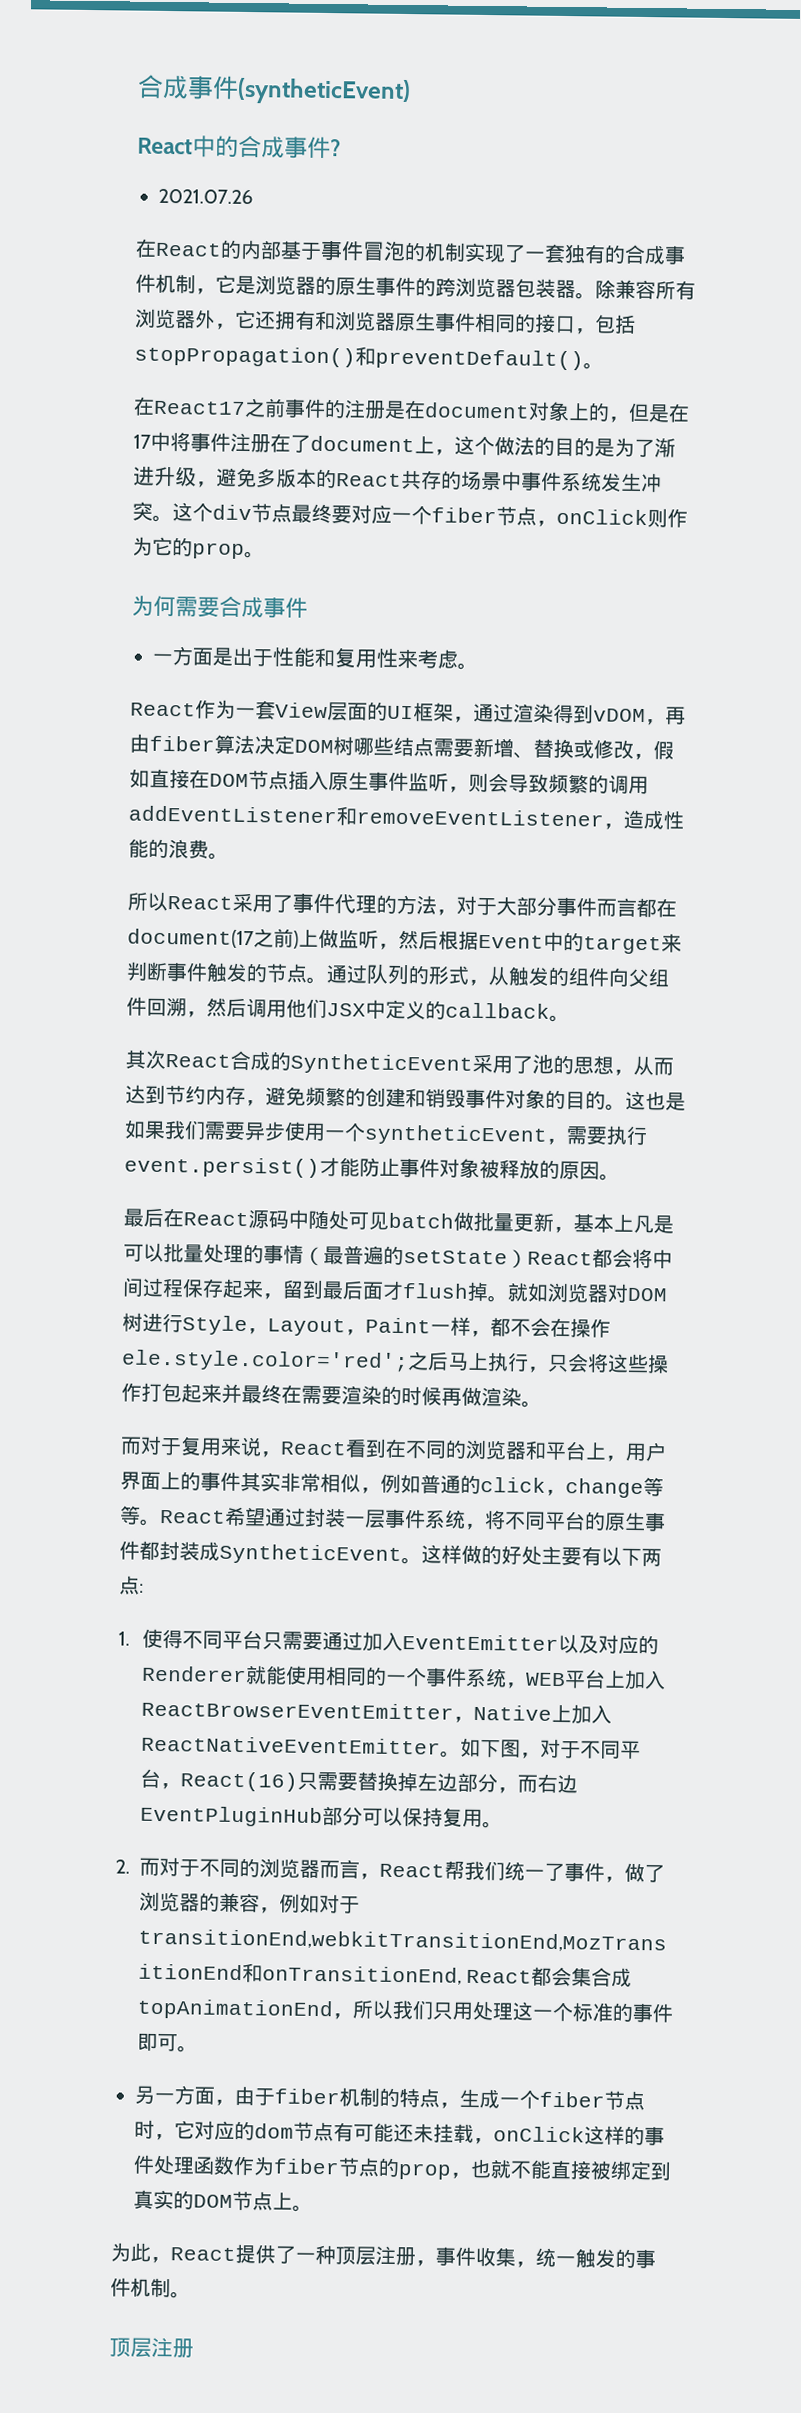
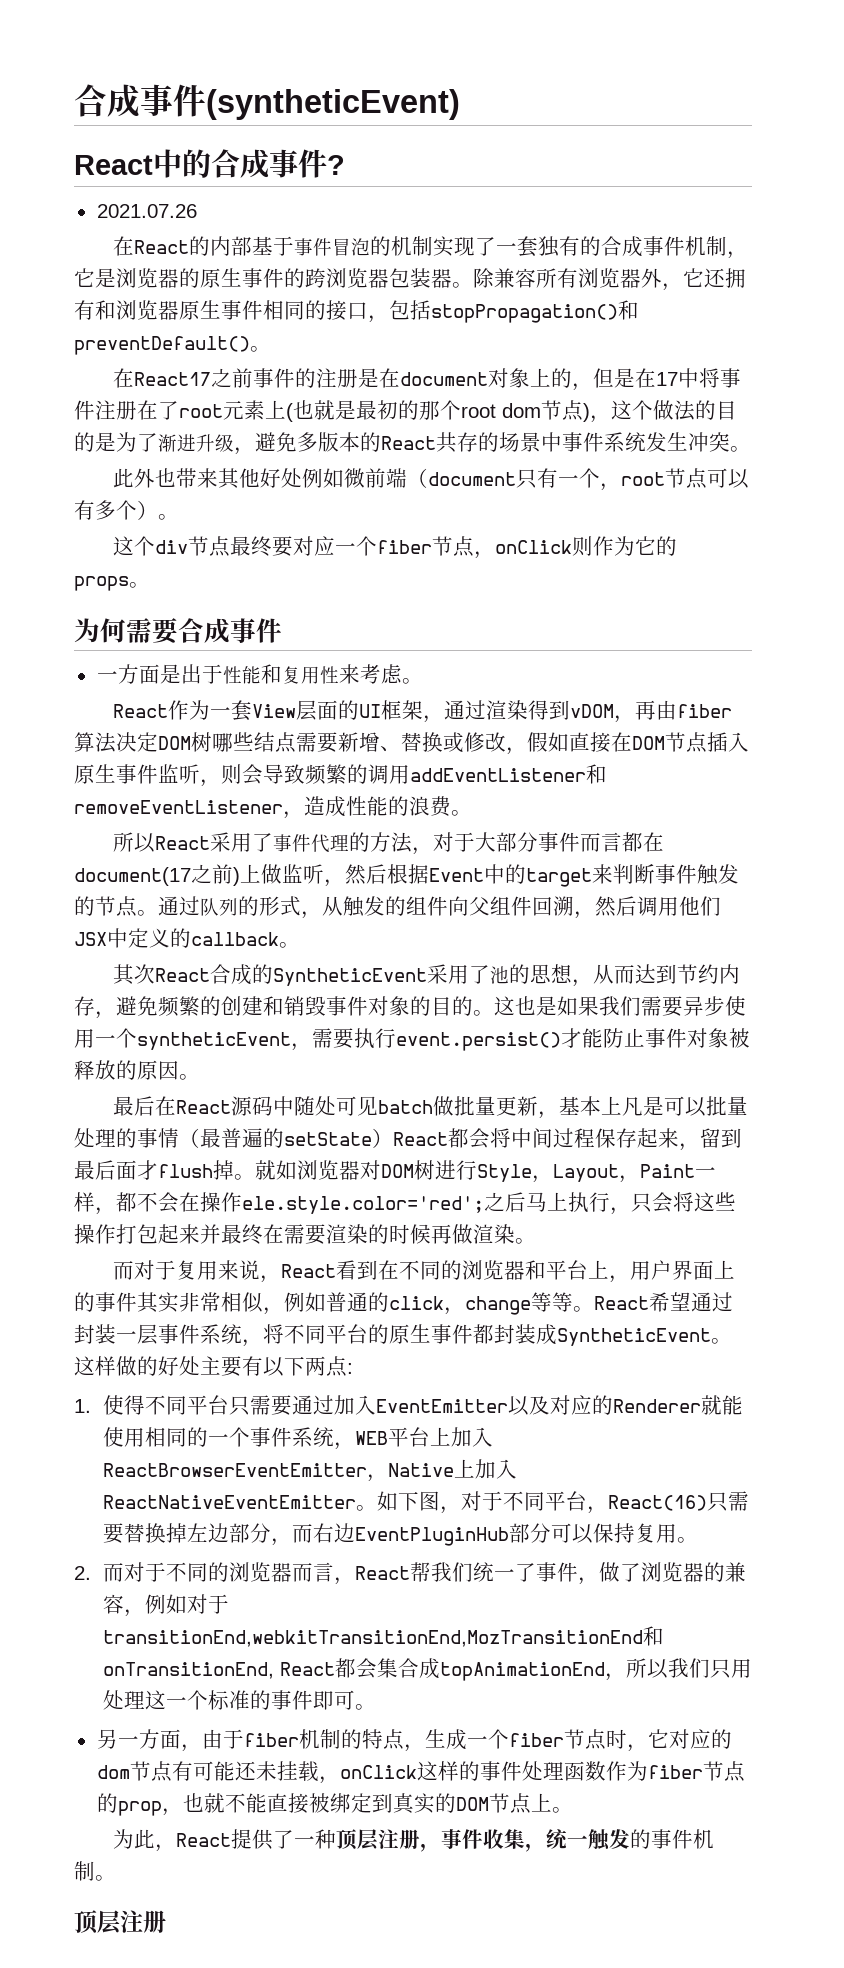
- 在React17之前事件的注册是在document对象上的，但是在17中将事件注册在了document上，这个做法的目的是为了渐进升级，避免多版本的React共存的场景中事件系统发生冲突。这个div节点最终要对应一个fiber节点，onClick则作为它的prop。
+ 在React17之前事件的注册是在document对象上的，但是在17中将事件注册在了root元素上(也就是最初的那个root dom节点)，这个做法的目的是为了渐进升级，避免多版本的React共存的场景中事件系统发生冲突。
+ 此外也带来其他好处例如微前端（document只有一个，root节点可以有多个）。
+ 这个div节点最终要对应一个fiber节点，onClick则作为它的props。

